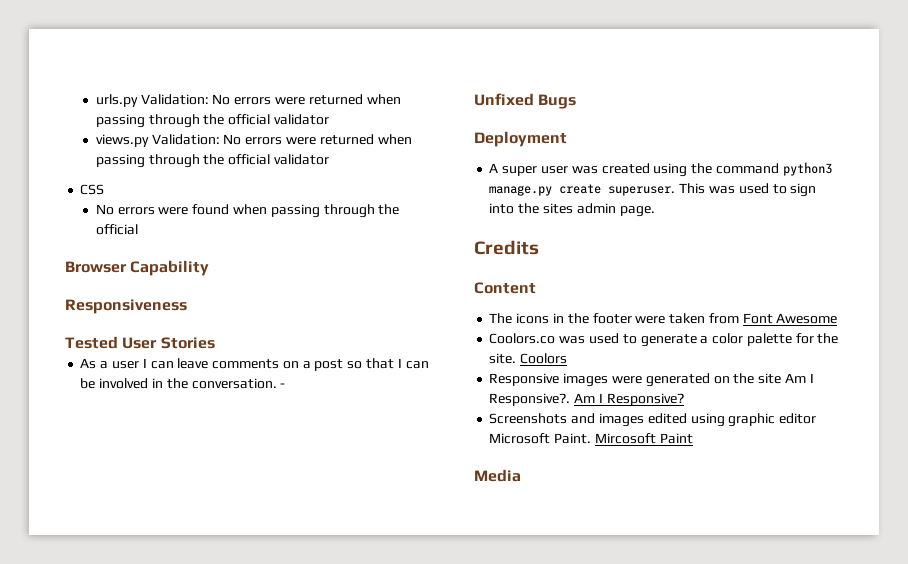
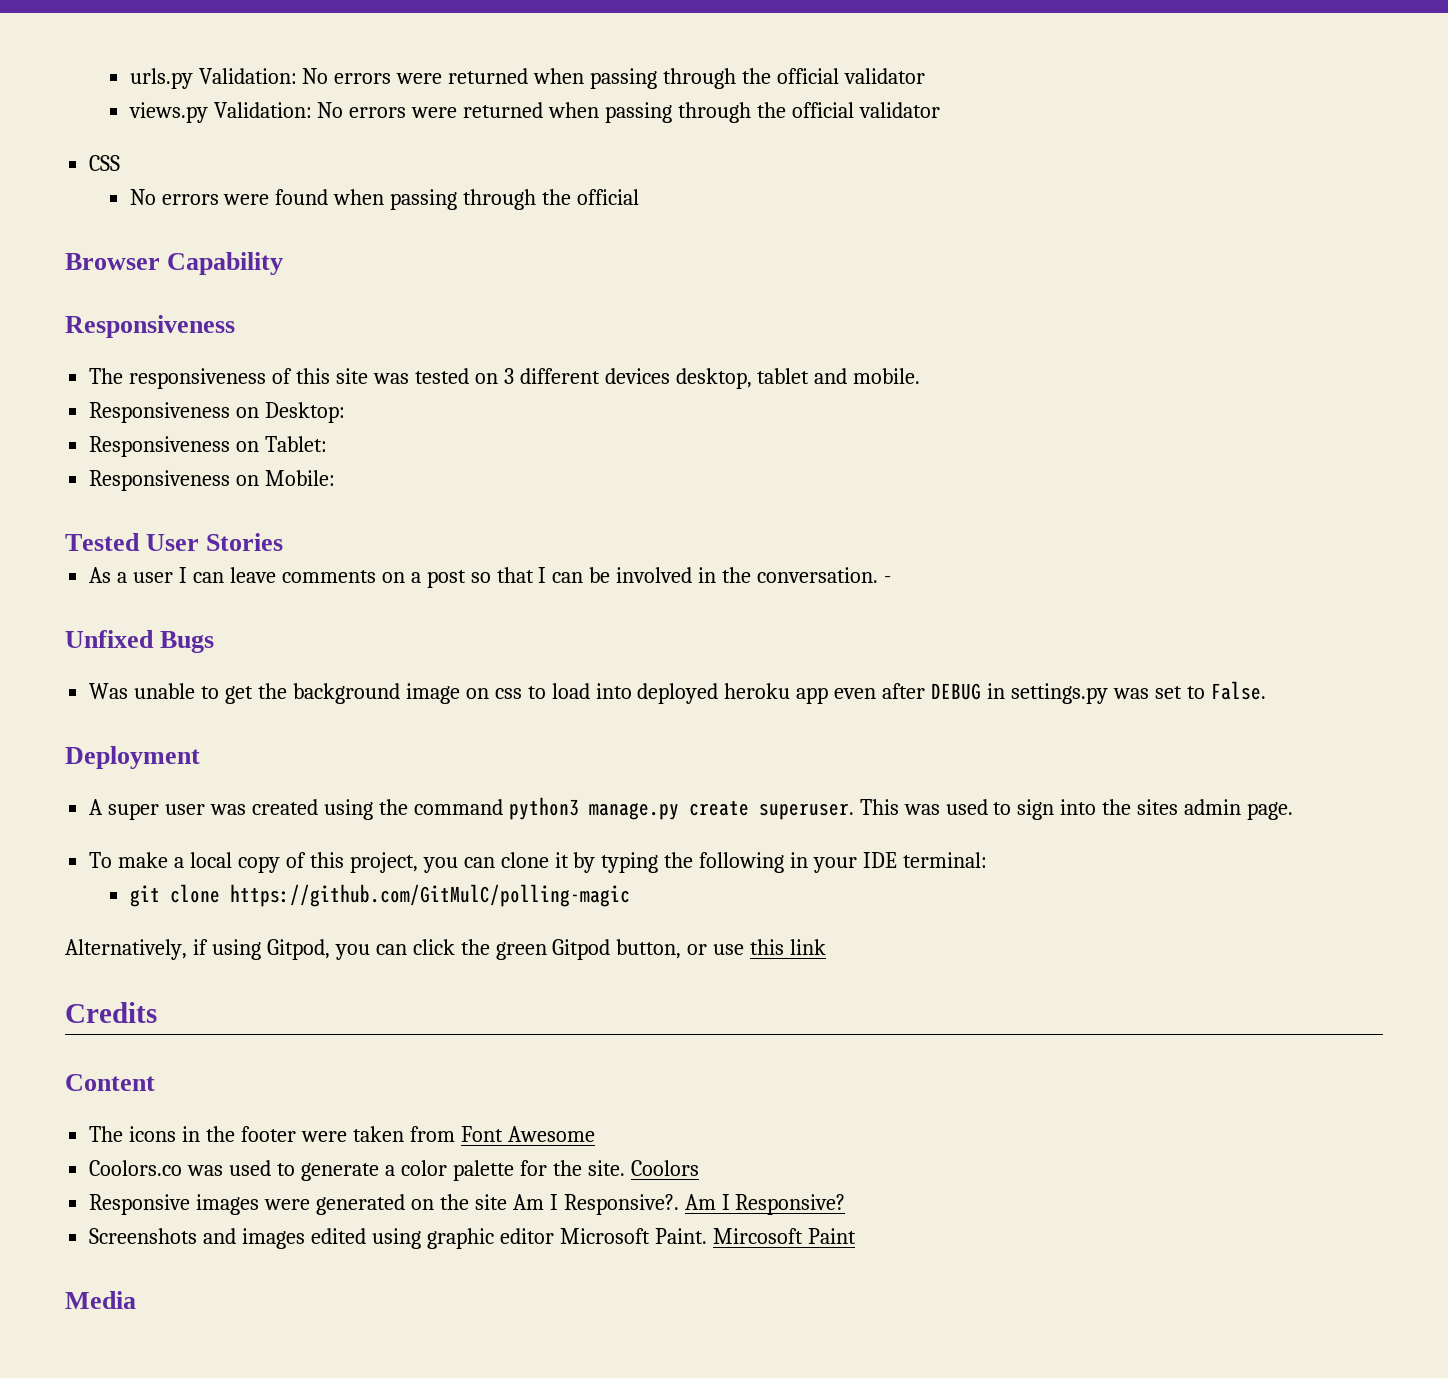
+ The responsiveness of this site was tested on 3 different devices desktop, tablet and mobile.
+ Responsiveness on Desktop:
+ Responsiveness on Tablet:
+ Responsiveness on Mobile:
+ Was unable to get the background image on css to load into deployed heroku app even after DEBUG in settings.py was set to False.
+ To make a local copy of this project, you can clone it by typing the following in your IDE terminal:
+ git clone https://github.com/GitMulC/polling-magic
+ Alternatively, if using Gitpod, you can click the green Gitpod button, or use this link

